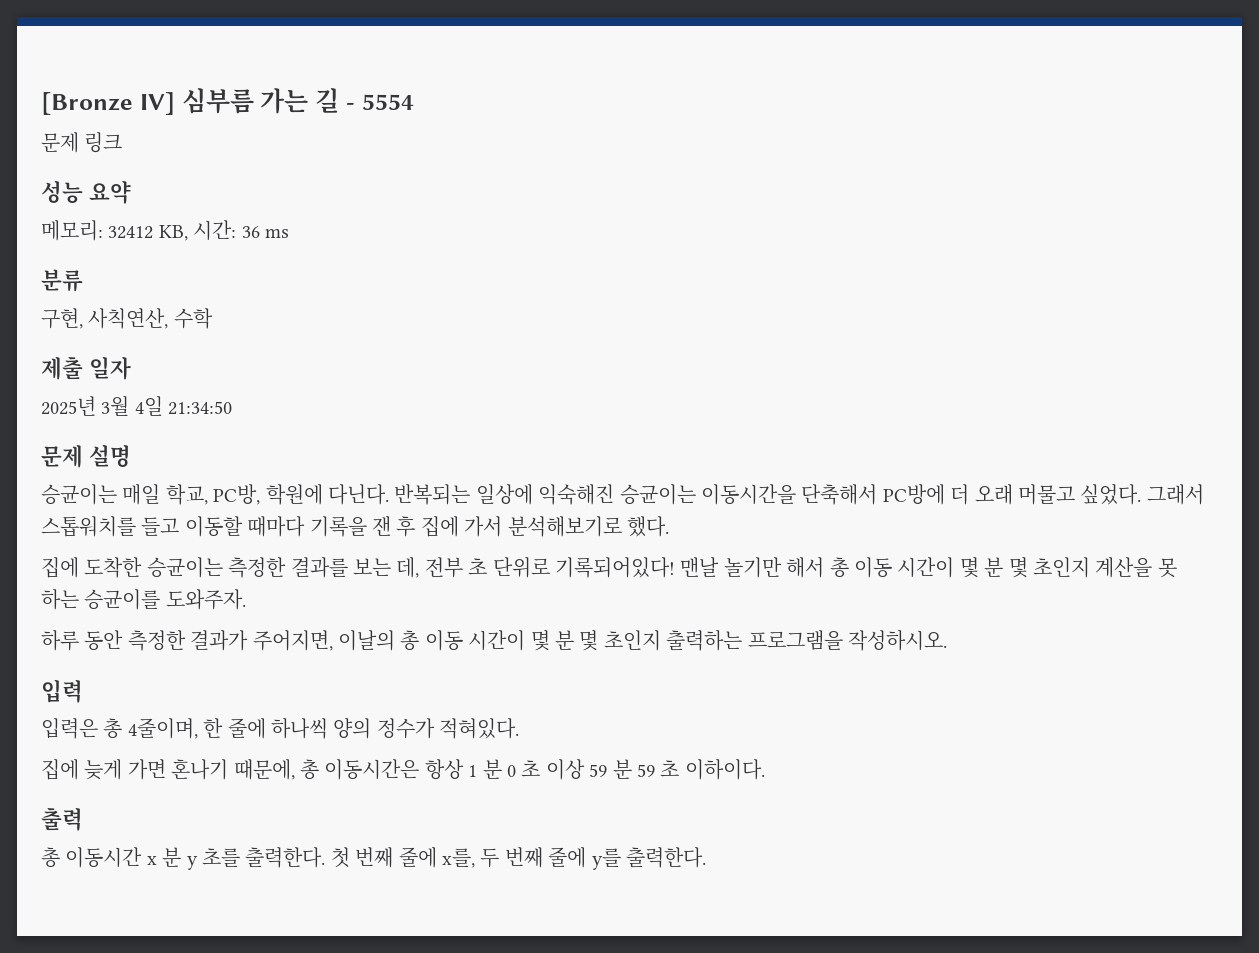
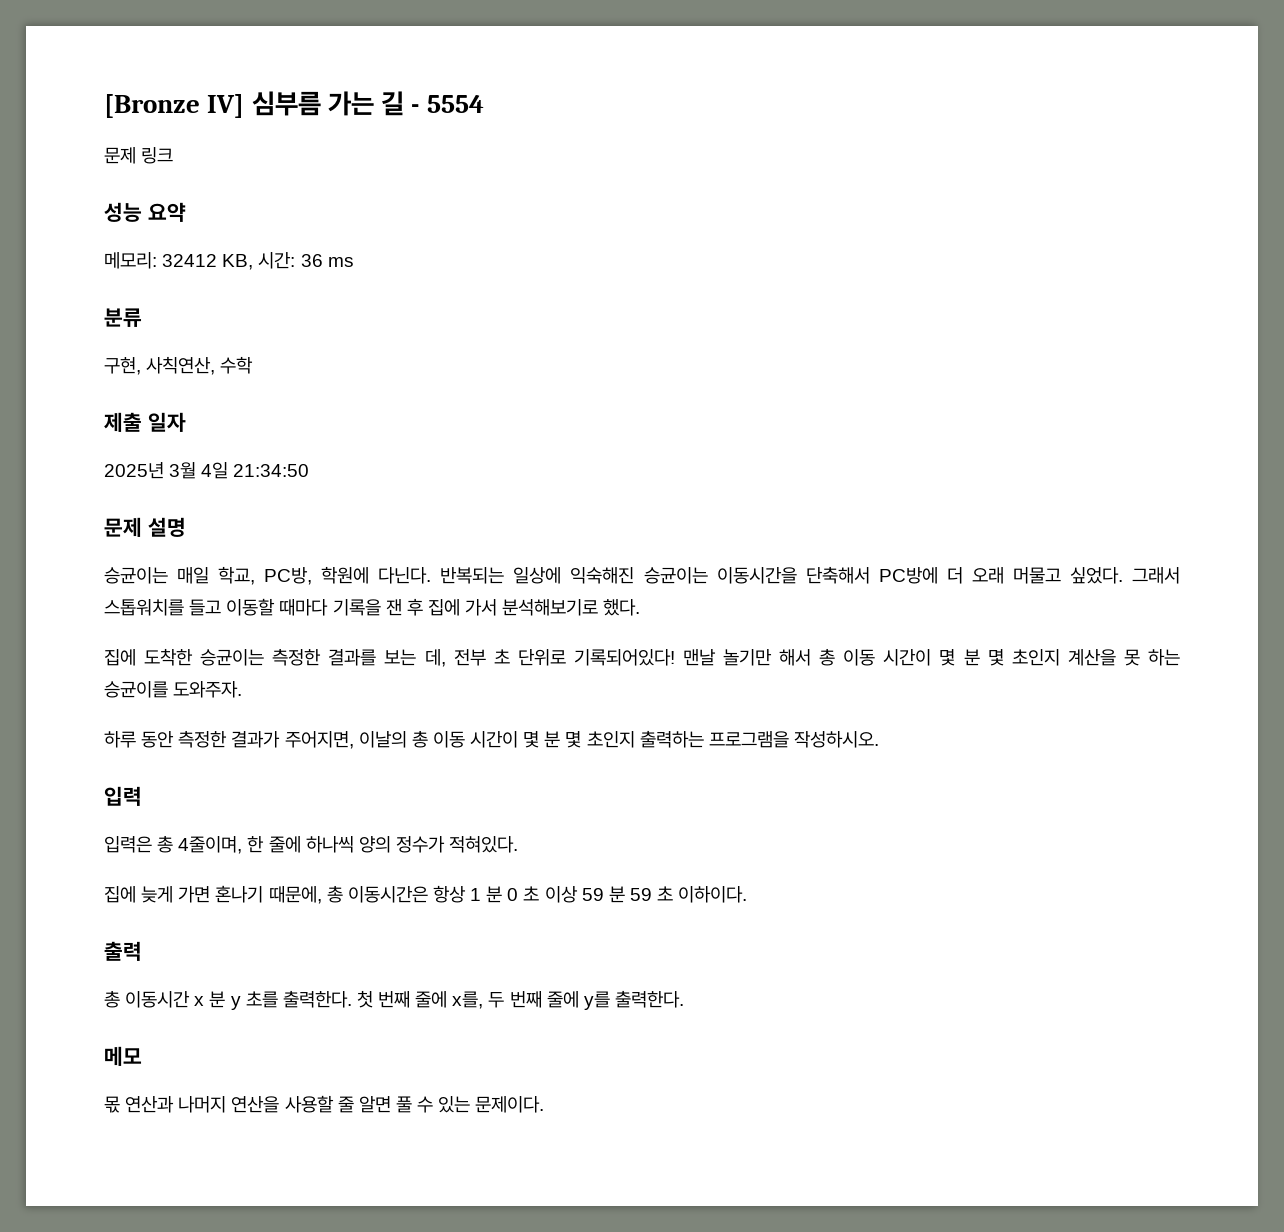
+ 메모
+ 몫 연산과 나머지 연산을 사용할 줄 알면 풀 수 있는 문제이다.

